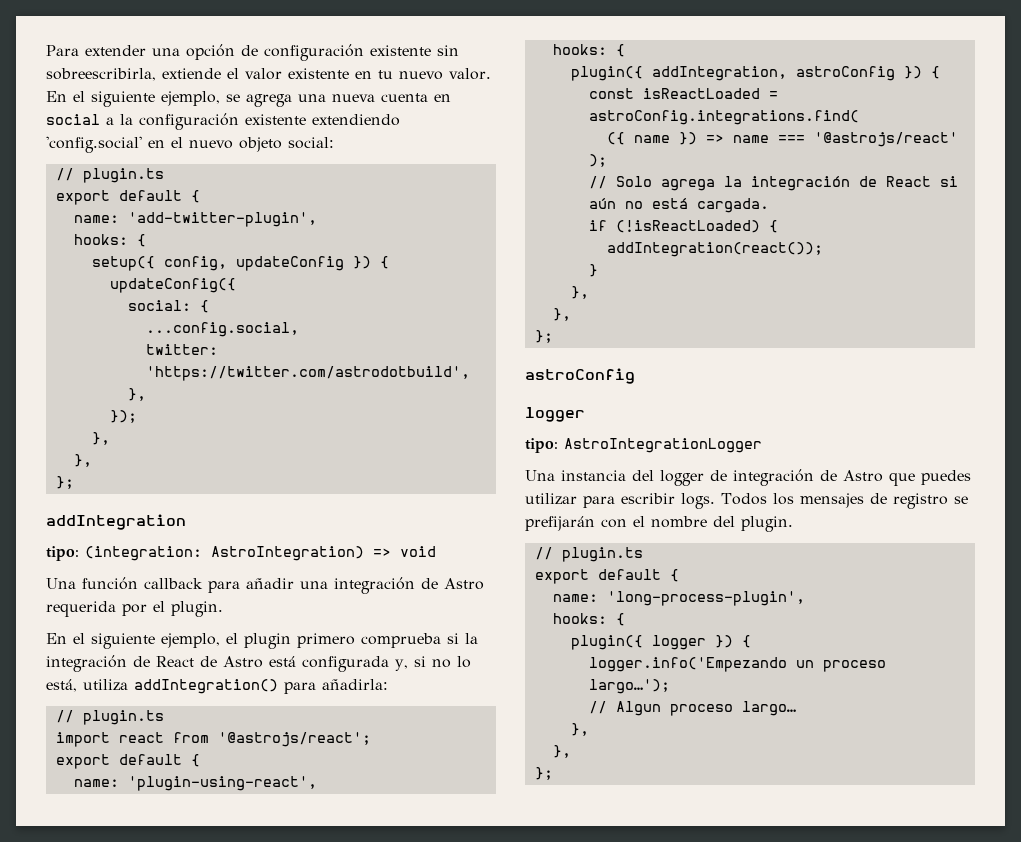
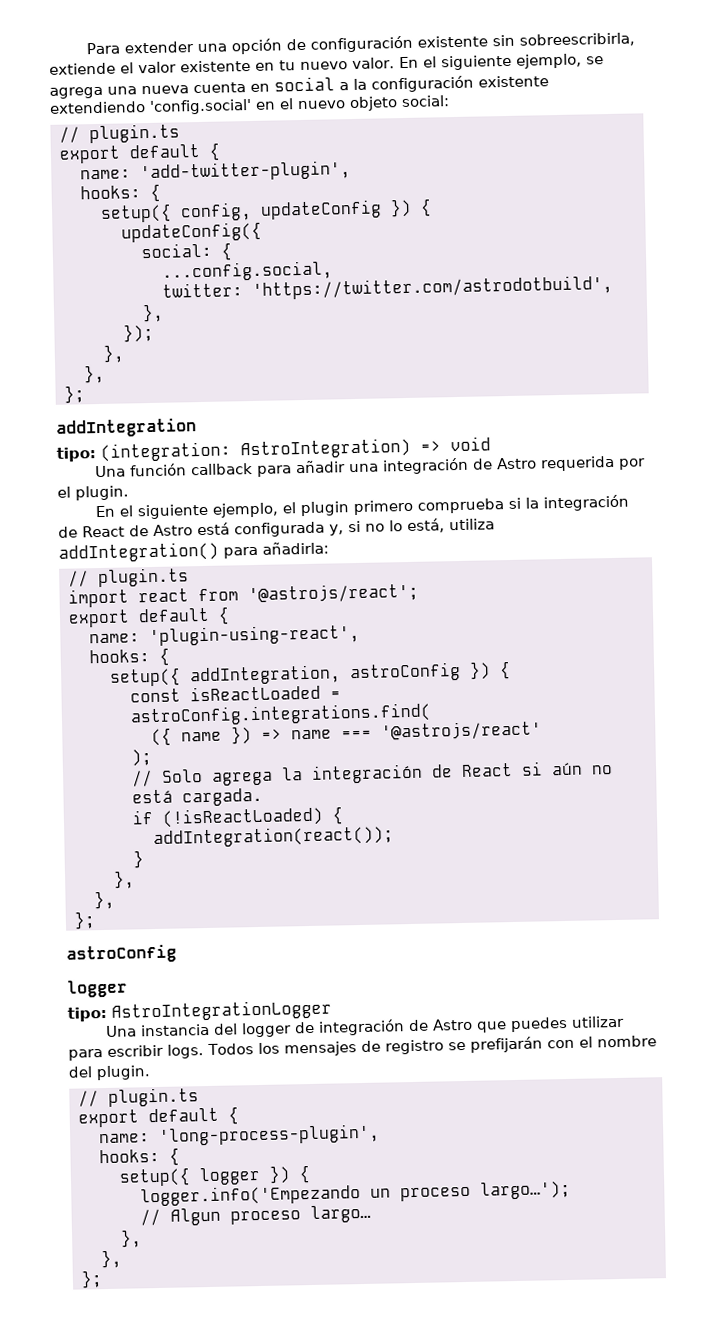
- plugin({ addIntegration, astroConfig }) {
+ setup({ addIntegration, astroConfig }) {
- plugin({ logger }) {
+ setup({ logger }) {

